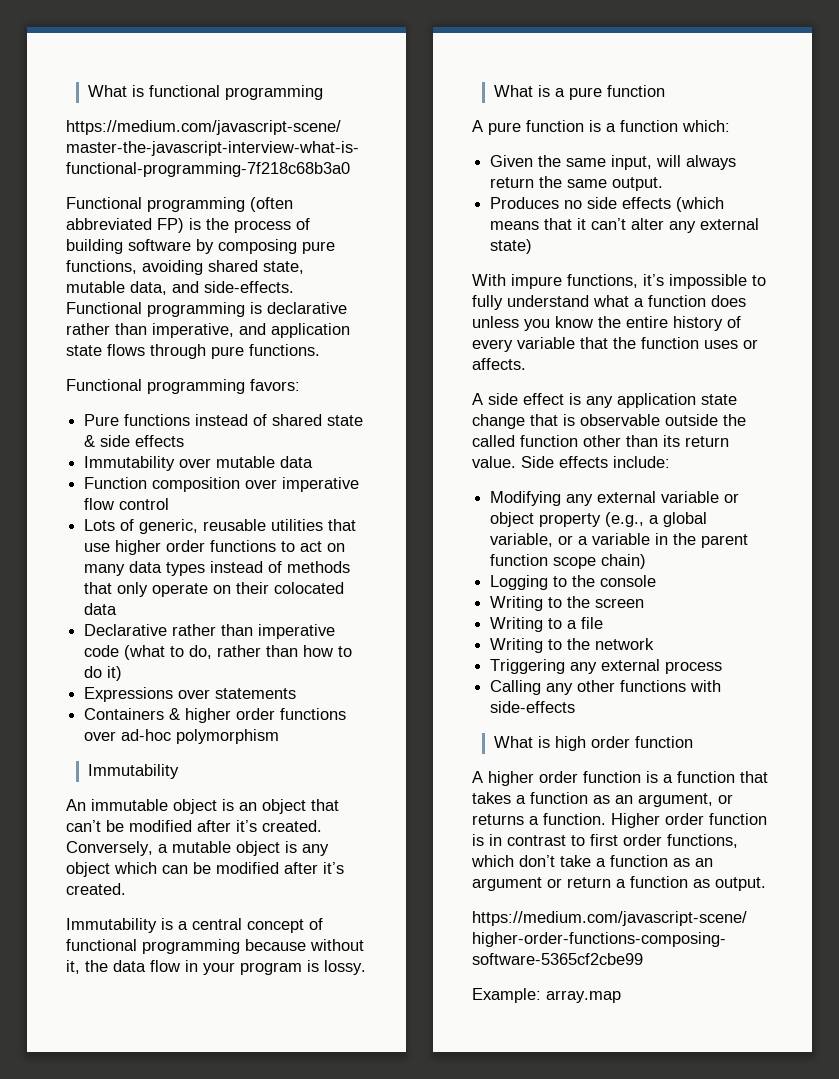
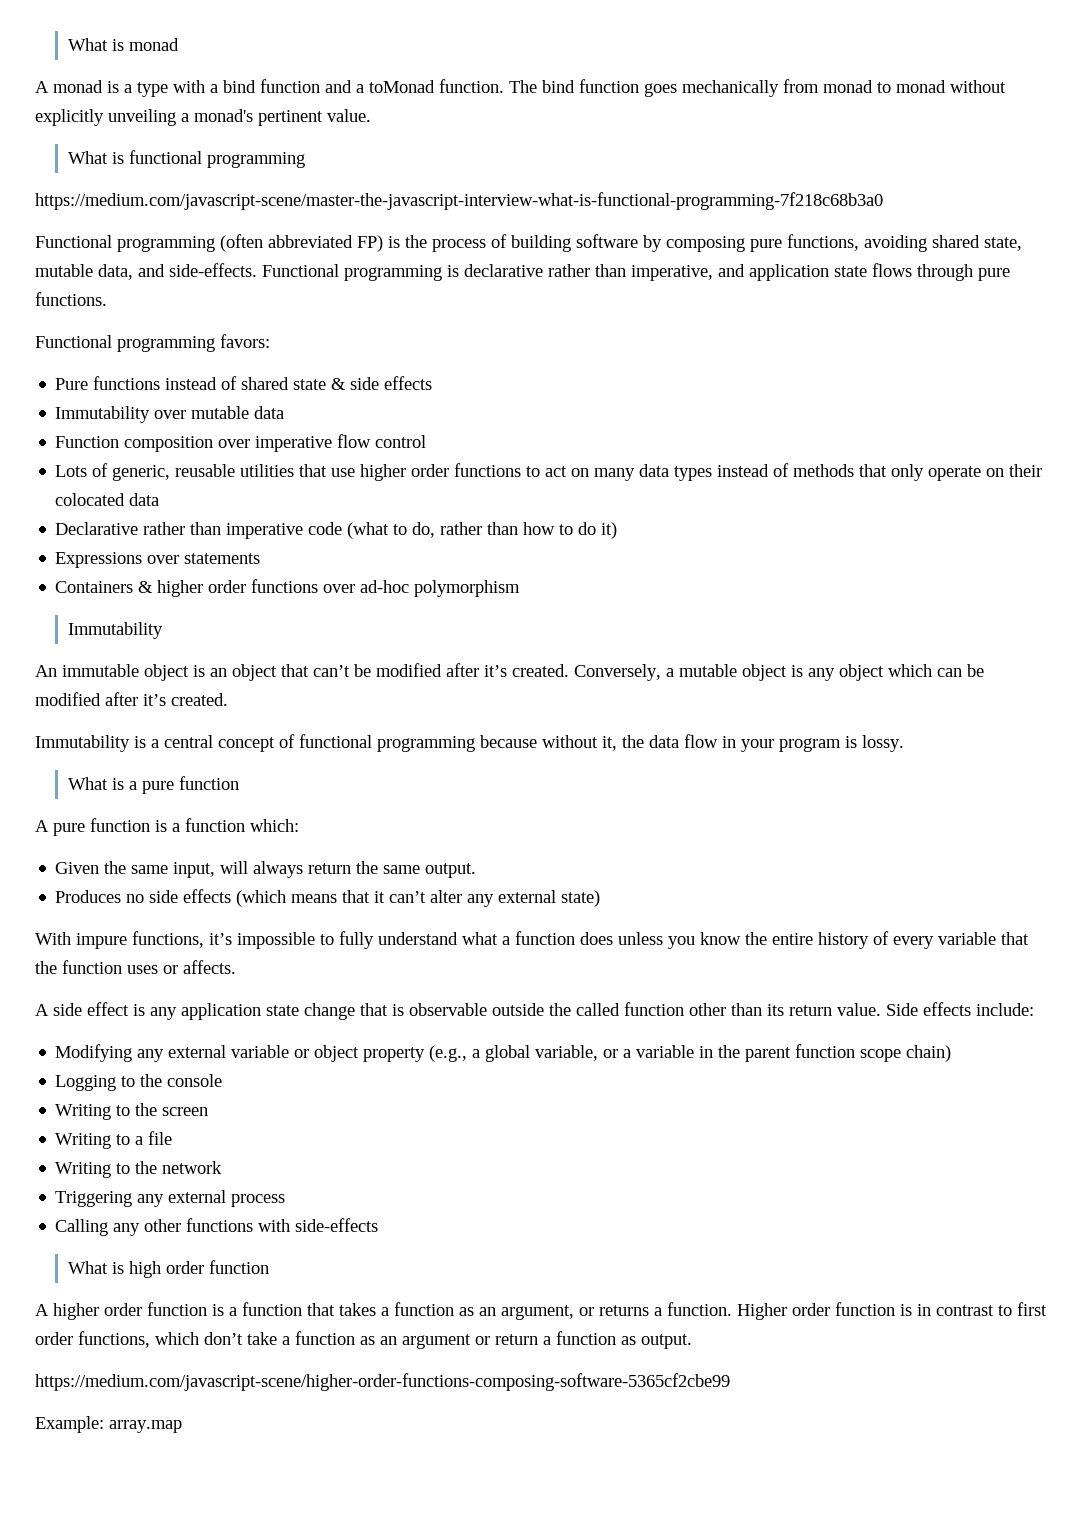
+ What is monad
+ A monad is a type with a bind function and a toMonad function. The bind function goes mechanically from monad to monad without explicitly unveiling a monad's pertinent value.

